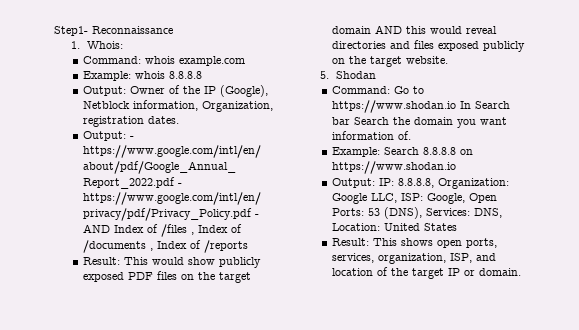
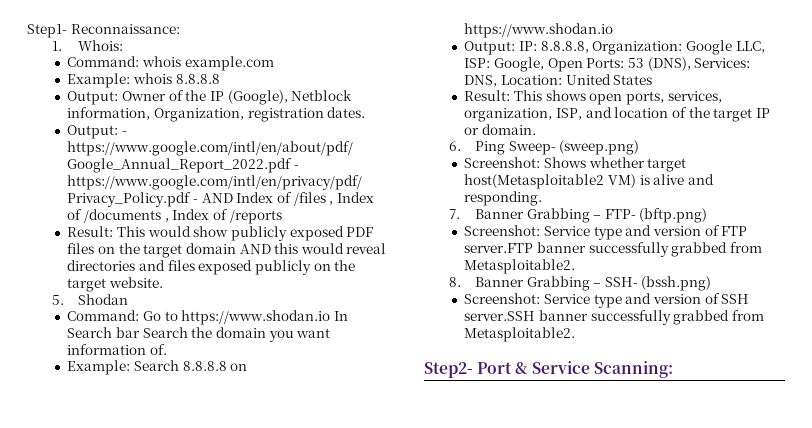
- Step1- Reconnaissance
+ Step1- Reconnaissance:
+ 6. Ping Sweep- (sweep.png)
+ Screenshot: Shows whether target host(Metasploitable2 VM) is alive and responding.
+ 7. Banner Grabbing – FTP- (bftp.png)
+ Screenshot: Service type and version of FTP server.FTP banner successfully grabbed from Metasploitable2.
+ 8. Banner Grabbing – SSH- (bssh.png)
+ Screenshot: Service type and version of SSH server.SSH banner successfully grabbed from Metasploitable2.
+ Step2- Port & Service Scanning:

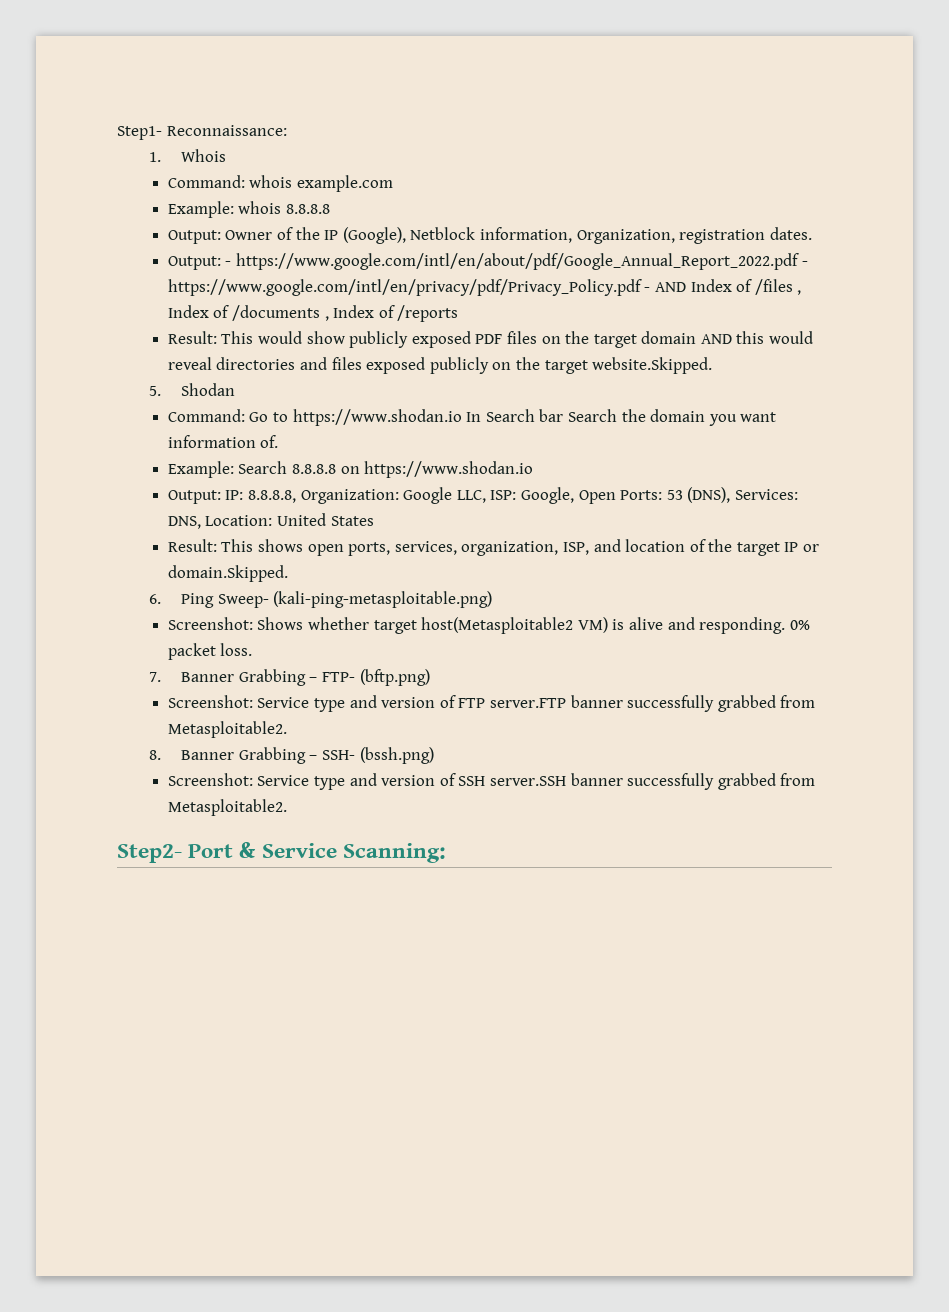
- 1. Whois:
+ 1. Whois
- Result: This would show publicly exposed PDF files on the target domain AND this would reveal directories and files exposed publicly on the target website.
+ Result: This would show publicly exposed PDF files on the target domain AND this would reveal directories and files exposed publicly on the target website.Skipped.
- Result: This shows open ports, services, organization, ISP, and location of the target IP or domain.
+ Result: This shows open ports, services, organization, ISP, and location of the target IP or domain.Skipped.
- 6. Ping Sweep- (sweep.png)
+ 6. Ping Sweep- (kali-ping-metasploitable.png)
+ 0% packet loss.

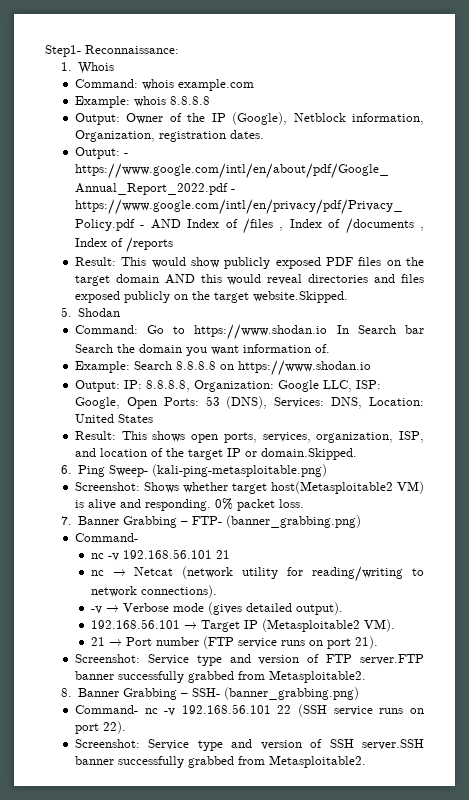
- 7. Banner Grabbing – FTP- (bftp.png)
+ 7. Banner Grabbing – FTP- (banner_grabbing.png)
+ Command-
+ nc -v 192.168.56.101 21
+ nc → Netcat (network utility for reading/writing to network connections).
+ -v → Verbose mode (gives detailed output).
+ 192.168.56.101 → Target IP (Metasploitable2 VM).
+ 21 → Port number (FTP service runs on port 21).
- 8. Banner Grabbing – SSH- (bssh.png)
+ 8. Banner Grabbing – SSH- (banner_grabbing.png)
+ Command- nc -v 192.168.56.101 22 (SSH service runs on port 22).
- Step2- Port & Service Scanning:

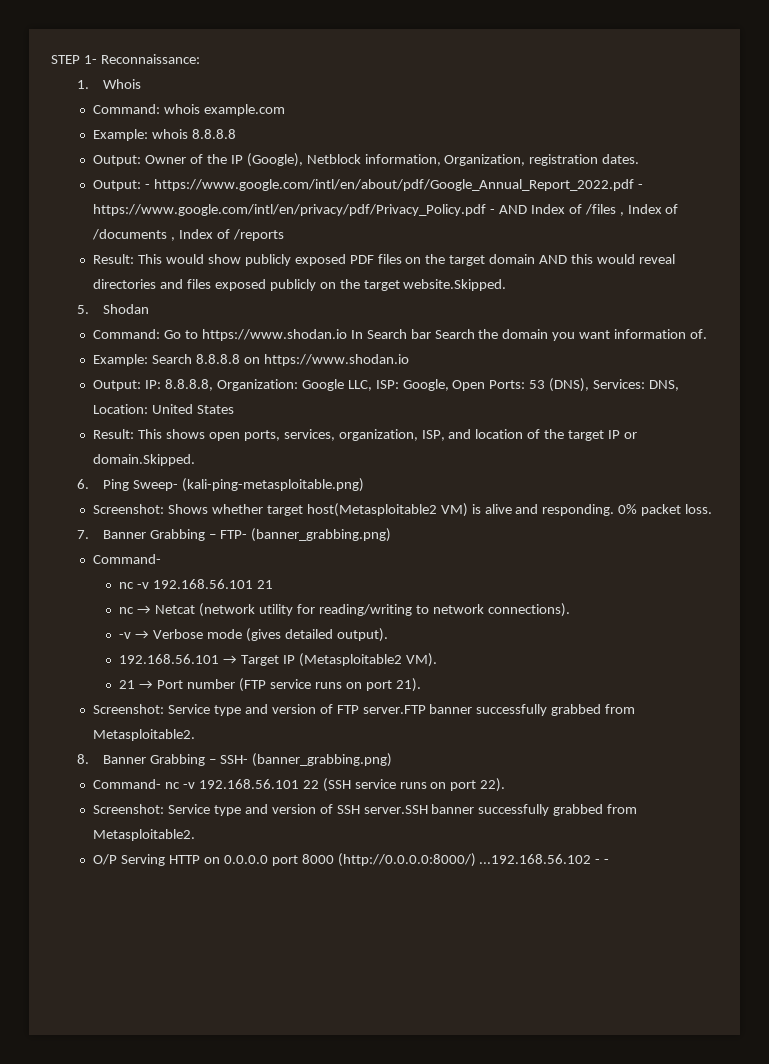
- Step1- Reconnaissance:
+ STEP 1- Reconnaissance:
+ O/P Serving HTTP on 0.0.0.0 port 8000 (http://0.0.0.0:8000/) ...192.168.56.102 - -

